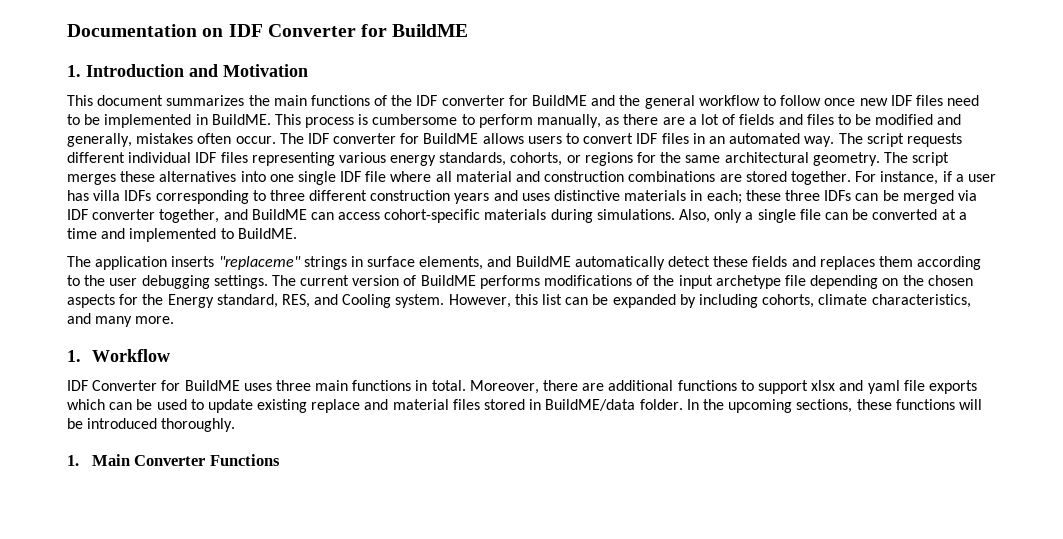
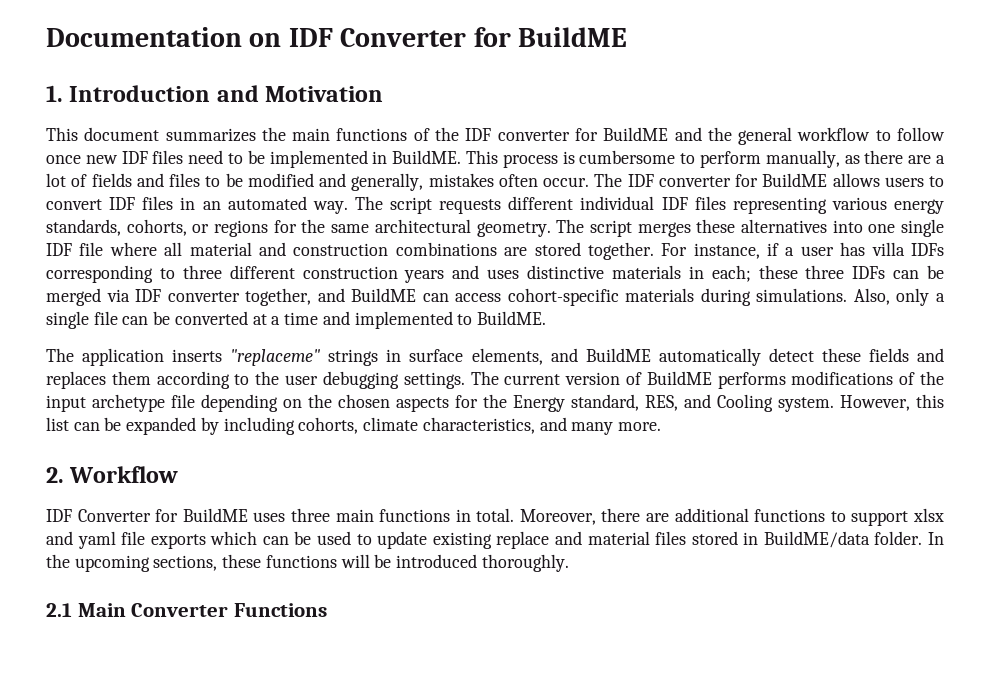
- 1. Workflow
+ 2. Workflow
- 1. Main Converter Functions
+ 2.1 Main Converter Functions

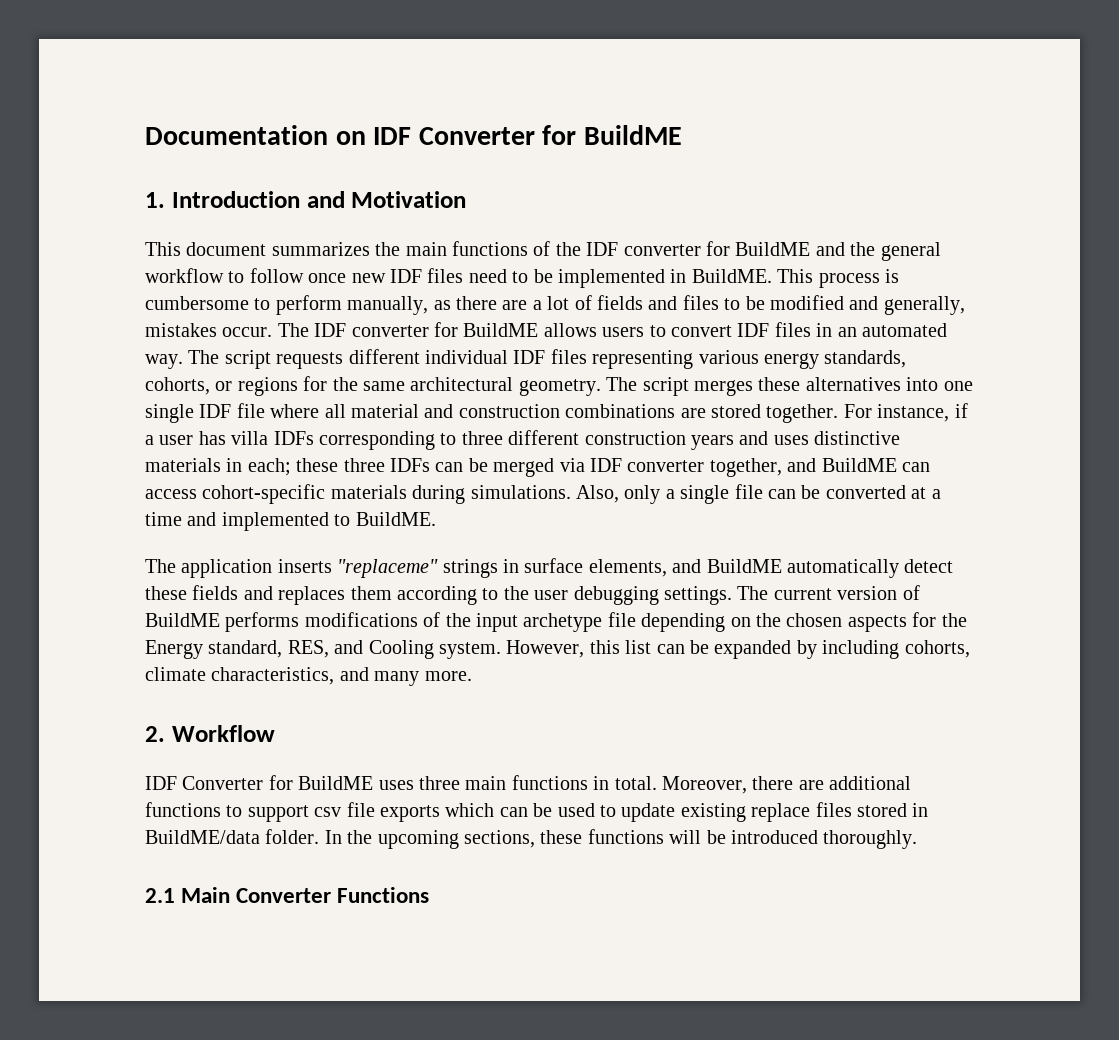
- This process is cumbersome to perform manually, as there are a lot of fields and files to be modified and generally, mistakes often occur.
+ This process is cumbersome to perform manually, as there are a lot of fields and files to be modified and generally, mistakes occur.
- Moreover, there are additional functions to support xlsx and yaml file exports which can be used to update existing replace and material files stored in BuildME/data folder.
+ Moreover, there are additional functions to support csv file exports which can be used to update existing replace files stored in BuildME/data folder.

